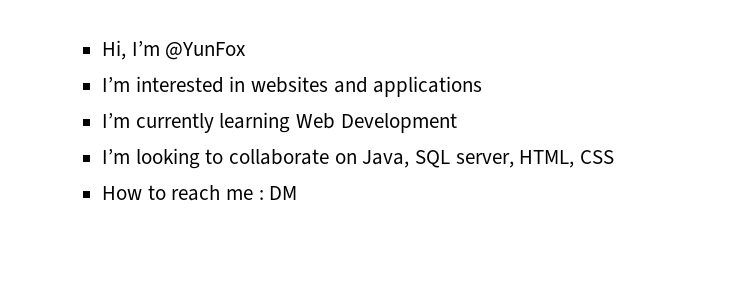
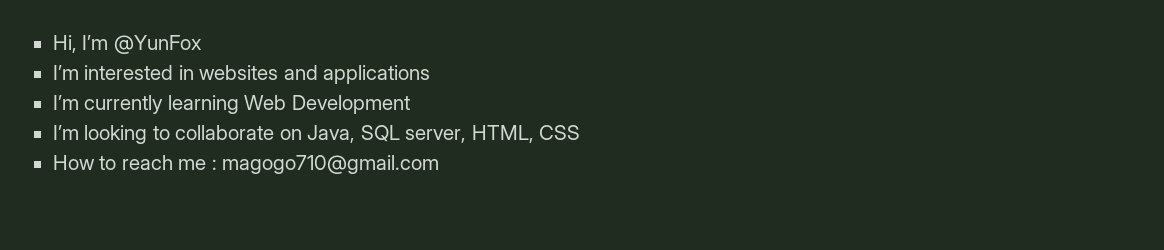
- How to reach me : DM
+ How to reach me : magogo710@gmail.com

